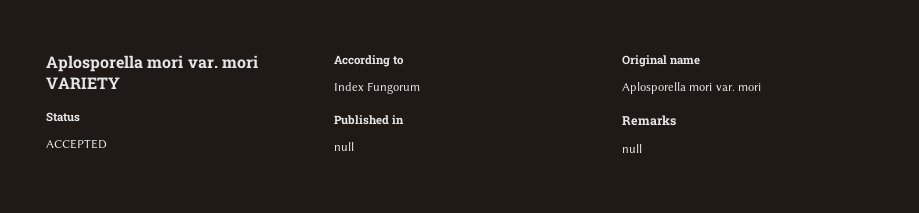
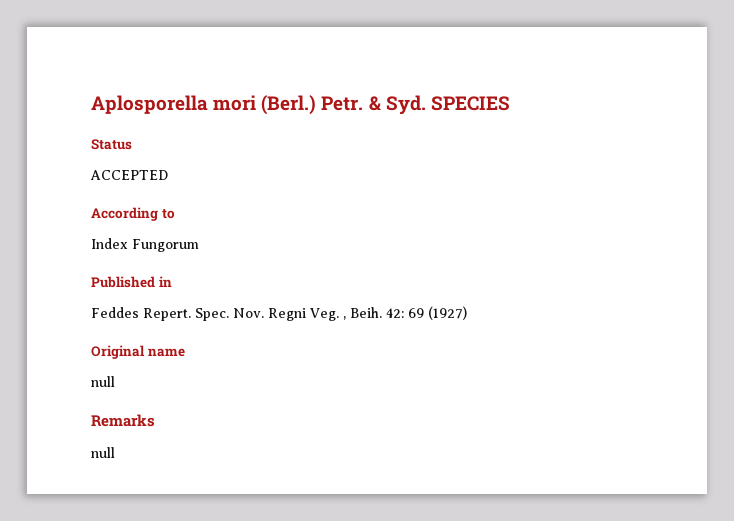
- Aplosporella mori var. mori VARIETY
+ Aplosporella mori (Berl.) Petr. & Syd. SPECIES
  Published in
+ Feddes Repert. Spec. Nov. Regni Veg. , Beih. 42: 69 (1927)
+ Original name
  null
- Original name
- Aplosporella mori var. mori

